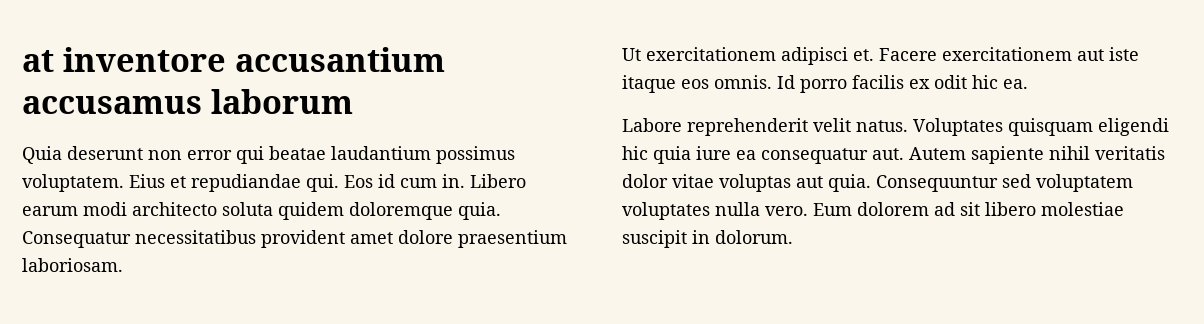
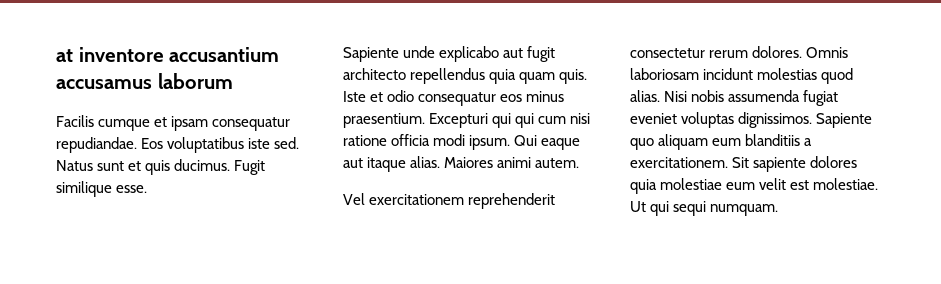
- Quia deserunt non error qui beatae laudantium possimus voluptatem. Eius et repudiandae qui. Eos id cum in. Libero earum modi architecto soluta quidem doloremque quia. Consequatur necessitatibus provident amet dolore praesentium laboriosam.
- Ut exercitationem adipisci et. Facere exercitationem aut iste itaque eos omnis. Id porro facilis ex odit hic ea.
- Labore reprehenderit velit natus. Voluptates quisquam eligendi hic quia iure ea consequatur aut. Autem sapiente nihil veritatis dolor vitae voluptas aut quia. Consequuntur sed voluptatem voluptates nulla vero. Eum dolorem ad sit libero molestiae suscipit in dolorum.
+ Facilis cumque et ipsam consequatur repudiandae. Eos voluptatibus iste sed. Natus sunt et quis ducimus. Fugit similique esse.
+ Sapiente unde explicabo aut fugit architecto repellendus quia quam quis. Iste et odio consequatur eos minus praesentium. Excepturi qui qui cum nisi ratione officia modi ipsum. Qui eaque aut itaque alias. Maiores animi autem.
+ Vel exercitationem reprehenderit consectetur rerum dolores. Omnis laboriosam incidunt molestias quod alias. Nisi nobis assumenda fugiat eveniet voluptas dignissimos. Sapiente quo aliquam eum blanditiis a exercitationem. Sit sapiente dolores quia molestiae eum velit est molestiae. Ut qui sequi numquam.

